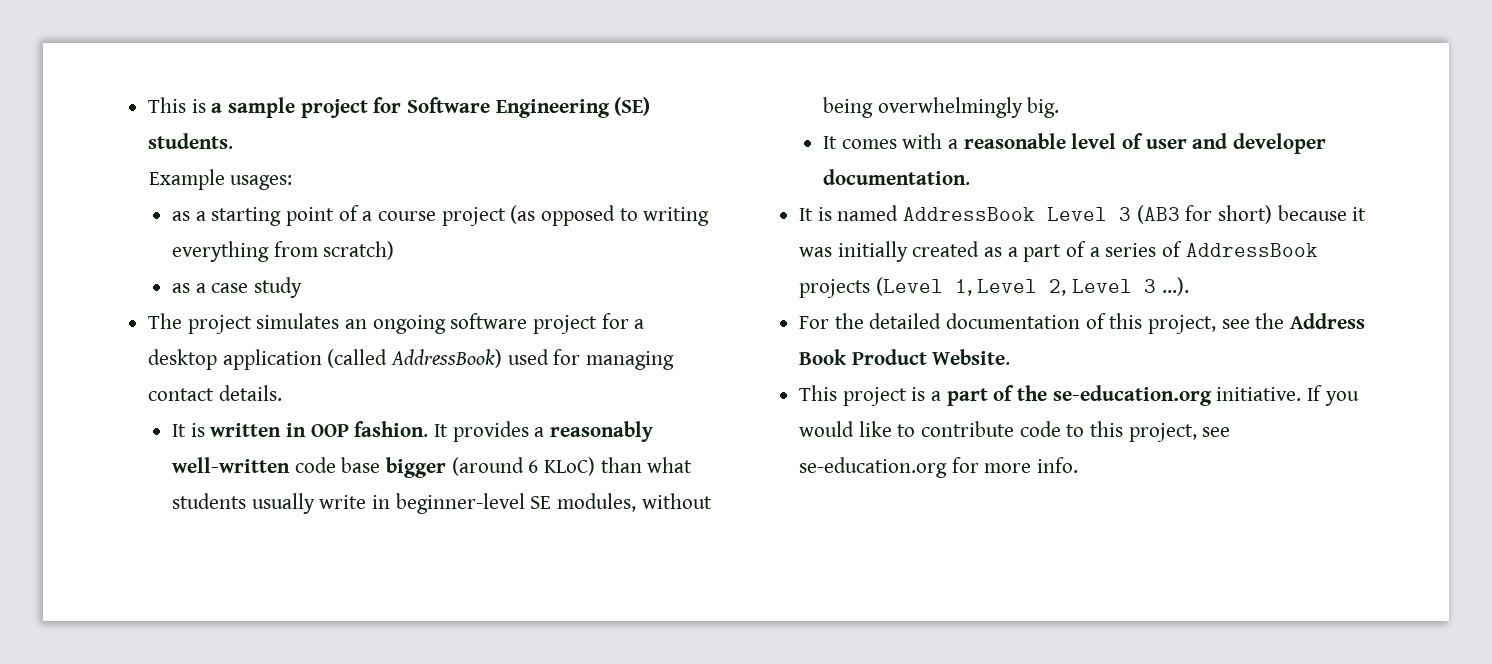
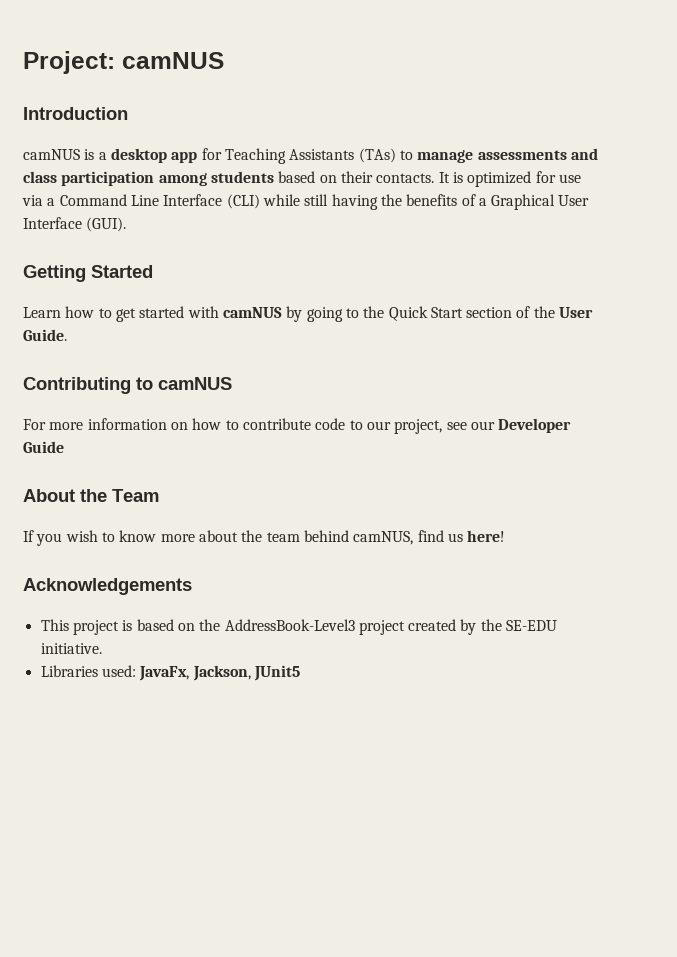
- This is a sample project for Software Engineering (SE) students.
- Example usages:
- as a starting point of a course project (as opposed to writing everything from scratch)
- as a case study
- The project simulates an ongoing software project for a desktop application (called AddressBook) used for managing contact details.
- It is written in OOP fashion. It provides a reasonably well-written code base bigger (around 6 KLoC) than what students usually write in beginner-level SE modules, without being overwhelmingly big.
- It comes with a reasonable level of user and developer documentation.
- It is named AddressBook Level 3 (AB3 for short) because it was initially created as a part of a series of AddressBook projects (Level 1, Level 2, Level 3 ...).
- For the detailed documentation of this project, see the Address Book Product Website.
- This project is a part of the se-education.org initiative. If you would like to contribute code to this project, see se-education.org for more info.
+ Project: camNUS
+ Introduction
+ camNUS is a desktop app for Teaching Assistants (TAs) to manage assessments and class participation among students based on their contacts. It is optimized for use via a Command Line Interface (CLI) while still having the benefits of a Graphical User Interface (GUI).
+ Getting Started
+ Learn how to get started with camNUS by going to the Quick Start section of the User Guide.
+ Contributing to camNUS
+ For more information on how to contribute code to our project, see our Developer Guide
+ About the Team
+ If you wish to know more about the team behind camNUS, find us here!
+ Acknowledgements
+ This project is based on the AddressBook-Level3 project created by the SE-EDU initiative.
+ Libraries used: JavaFx, Jackson, JUnit5

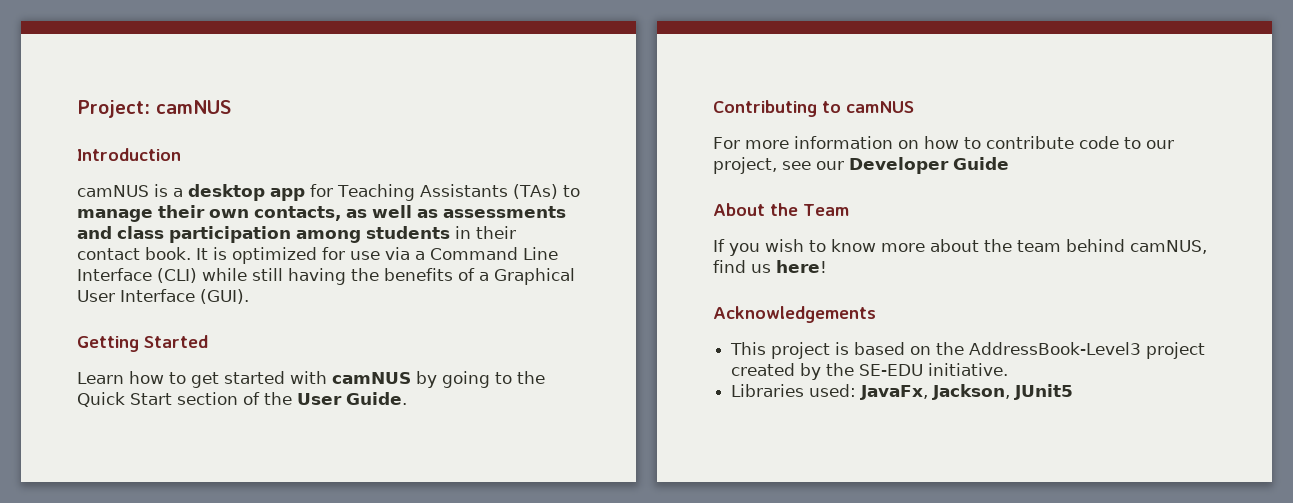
- camNUS is a desktop app for Teaching Assistants (TAs) to manage assessments and class participation among students based on their contacts.
+ camNUS is a desktop app for Teaching Assistants (TAs) to manage their own contacts, as well as assessments and class participation among students in their contact book.

